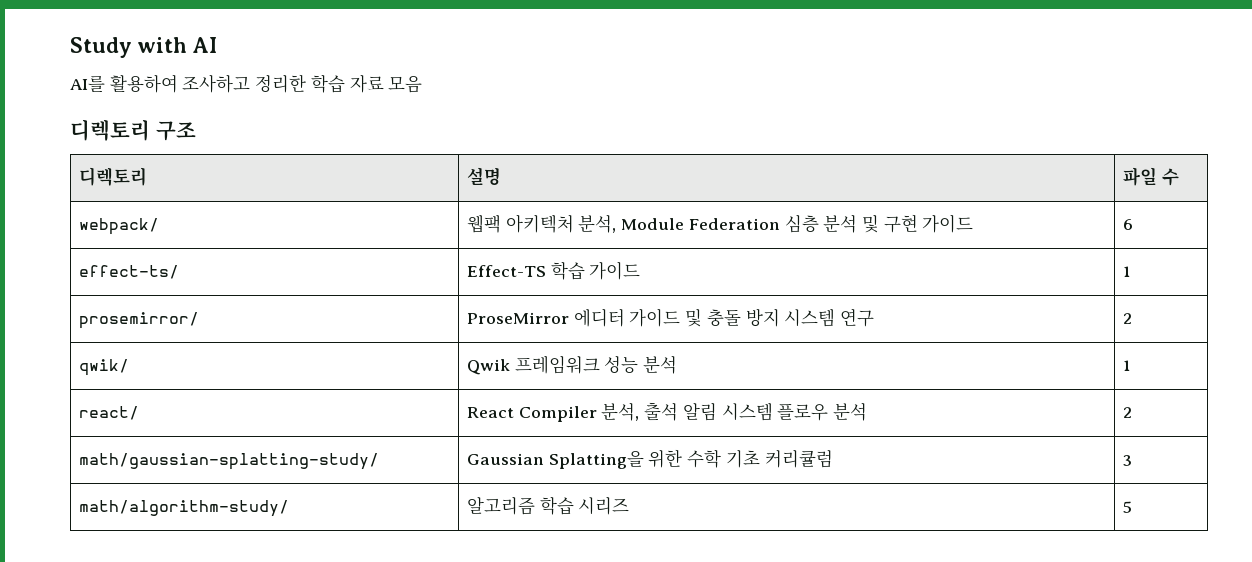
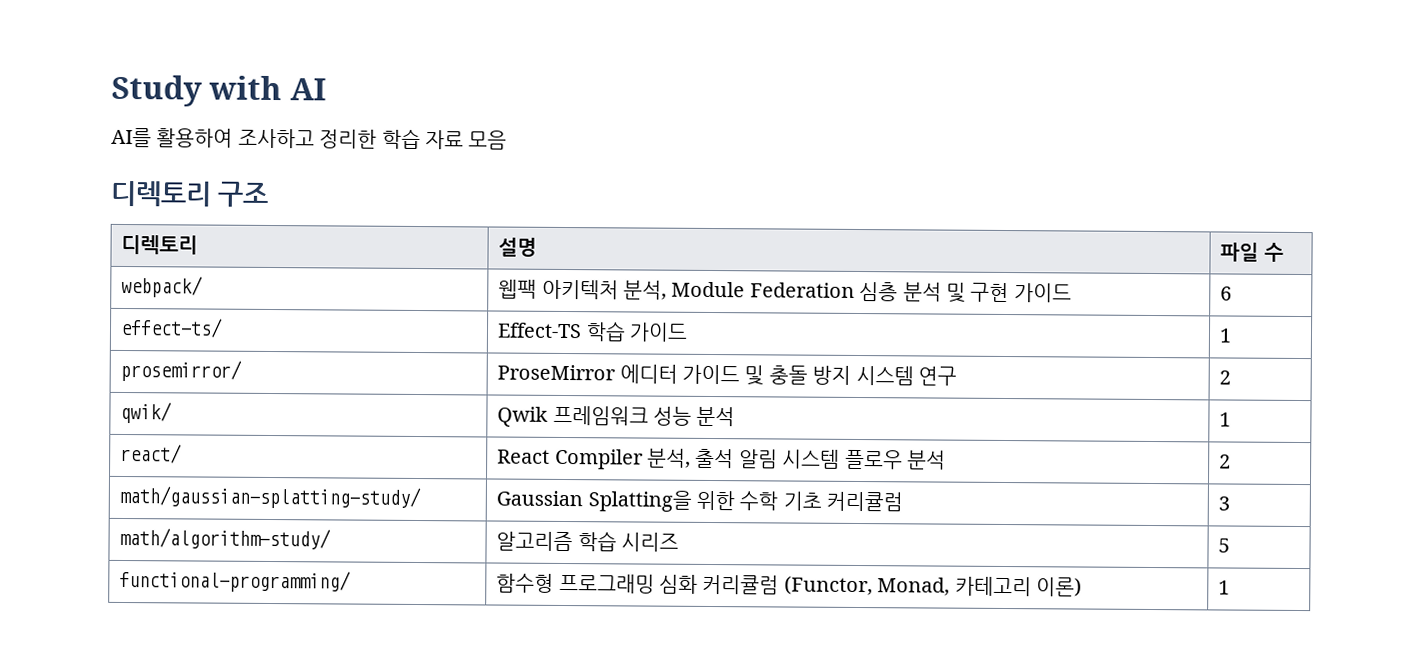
+ functional-programming/ | 함수형 프로그래밍 심화 커리큘럼 (Functor, Monad, 카테고리 이론) | 1

